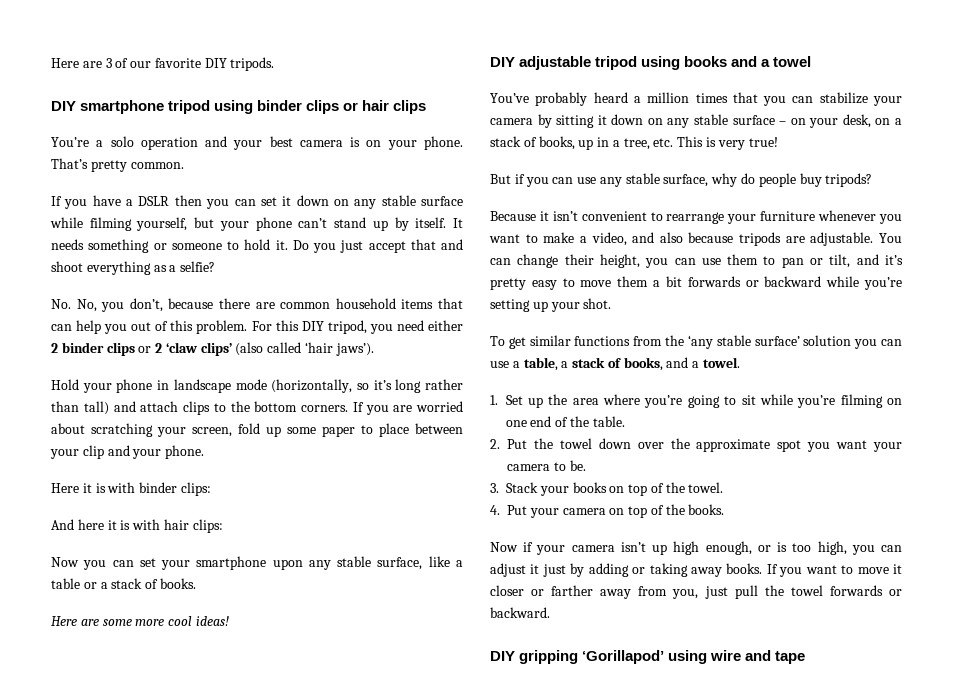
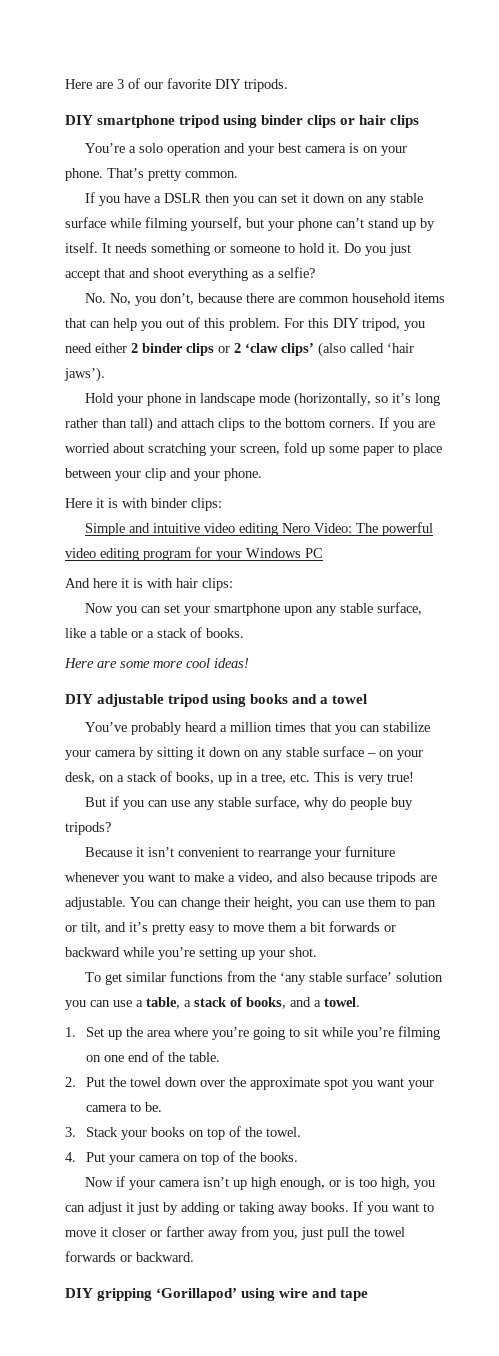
+ Simple and intuitive video editing Nero Video: The powerful video editing program for your Windows PC

